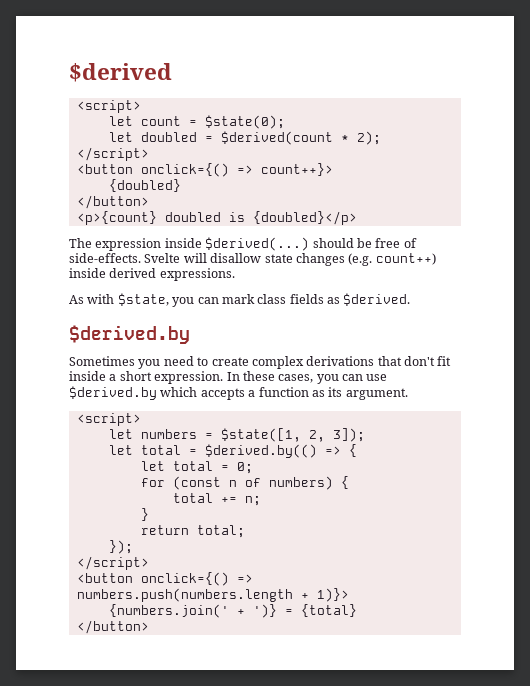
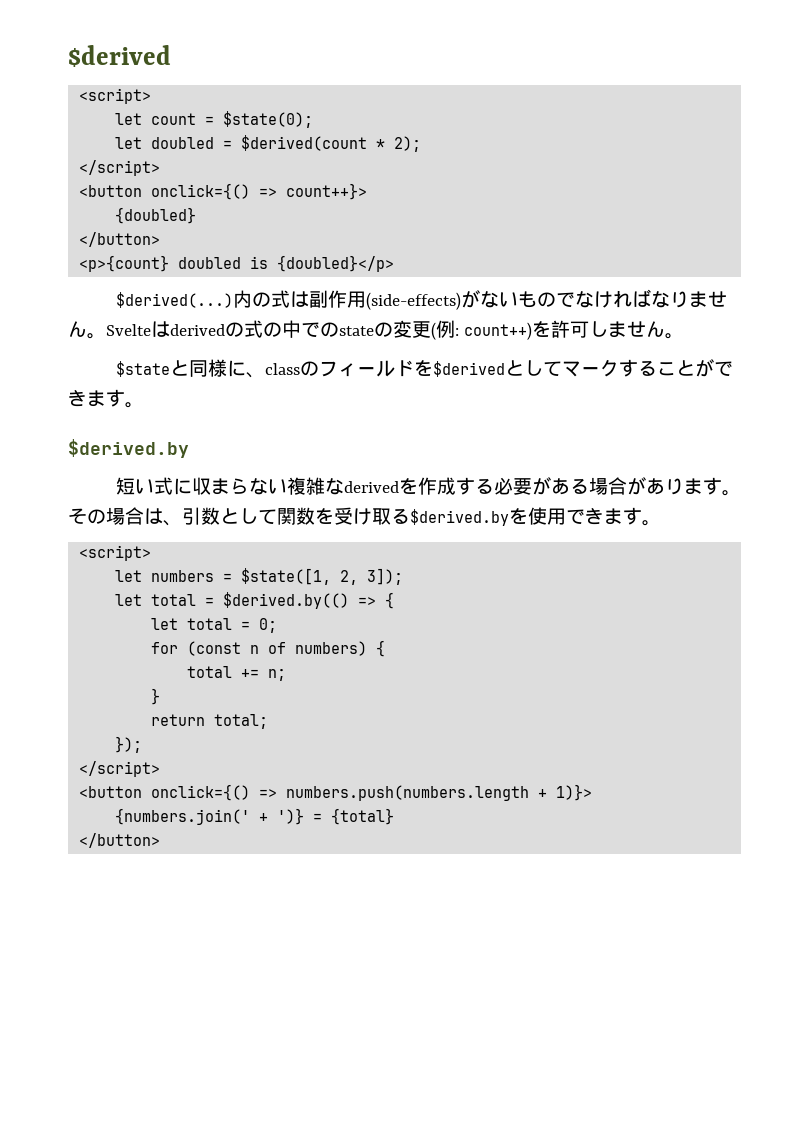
- The expression inside $derived(...) should be free of side-effects. Svelte will disallow state changes (e.g. count++) inside derived expressions.
- As with $state, you can mark class fields as $derived.
+ $derived(...)内の式は副作用(side-effects)がないものでなければなりません。Svelteはderivedの式の中でのstateの変更(例: count++)を許可しません。
+ $stateと同様に、classのフィールドを$derivedとしてマークすることができます。
  $derived.by
- Sometimes you need to create complex derivations that don't fit inside a short expression. In these cases, you can use $derived.by which accepts a function as its argument.
+ 短い式に収まらない複雑なderivedを作成する必要がある場合があります。その場合は、引数として関数を受け取る$derived.byを使用できます。

